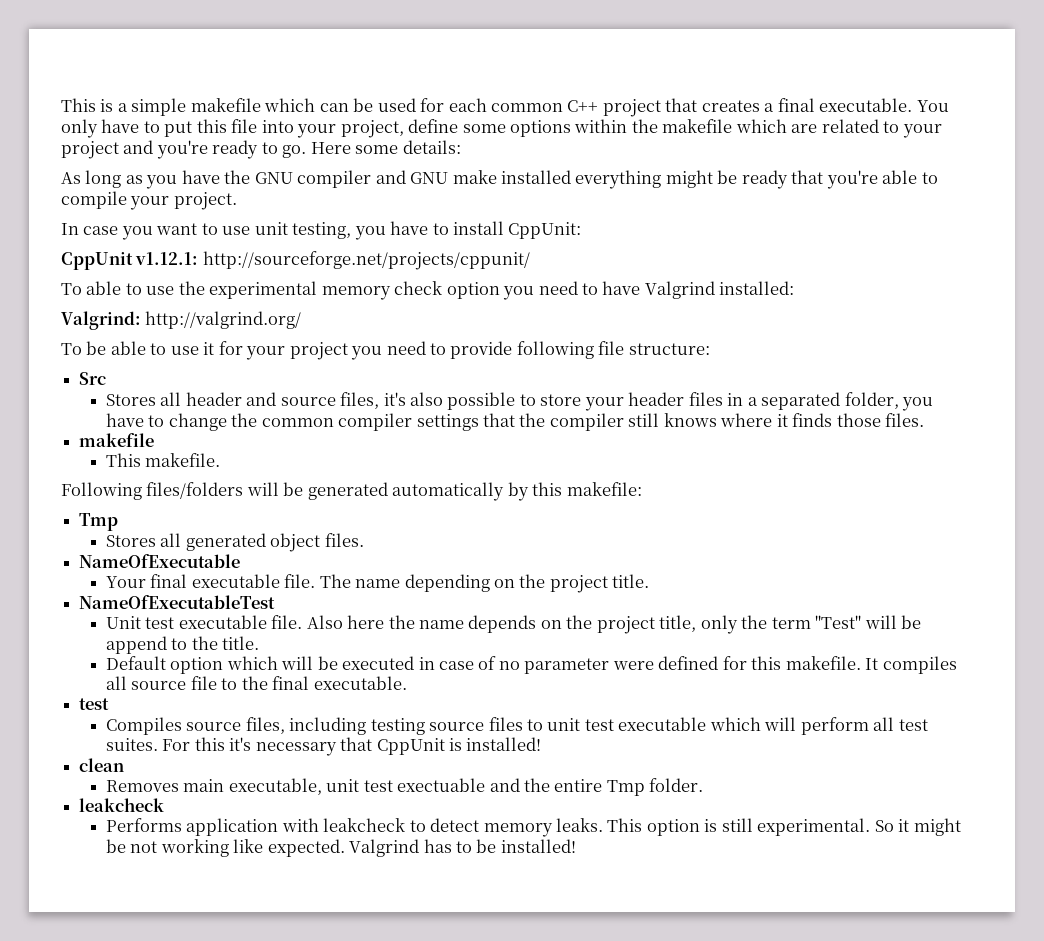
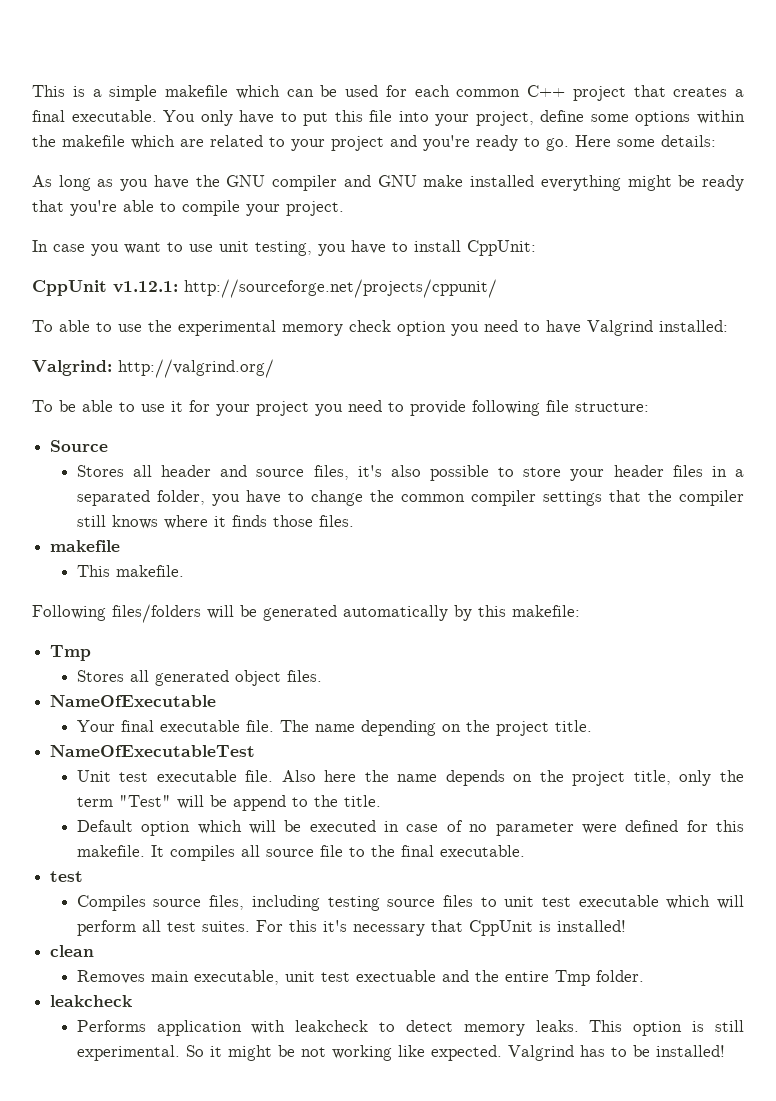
- Src
+ Source

